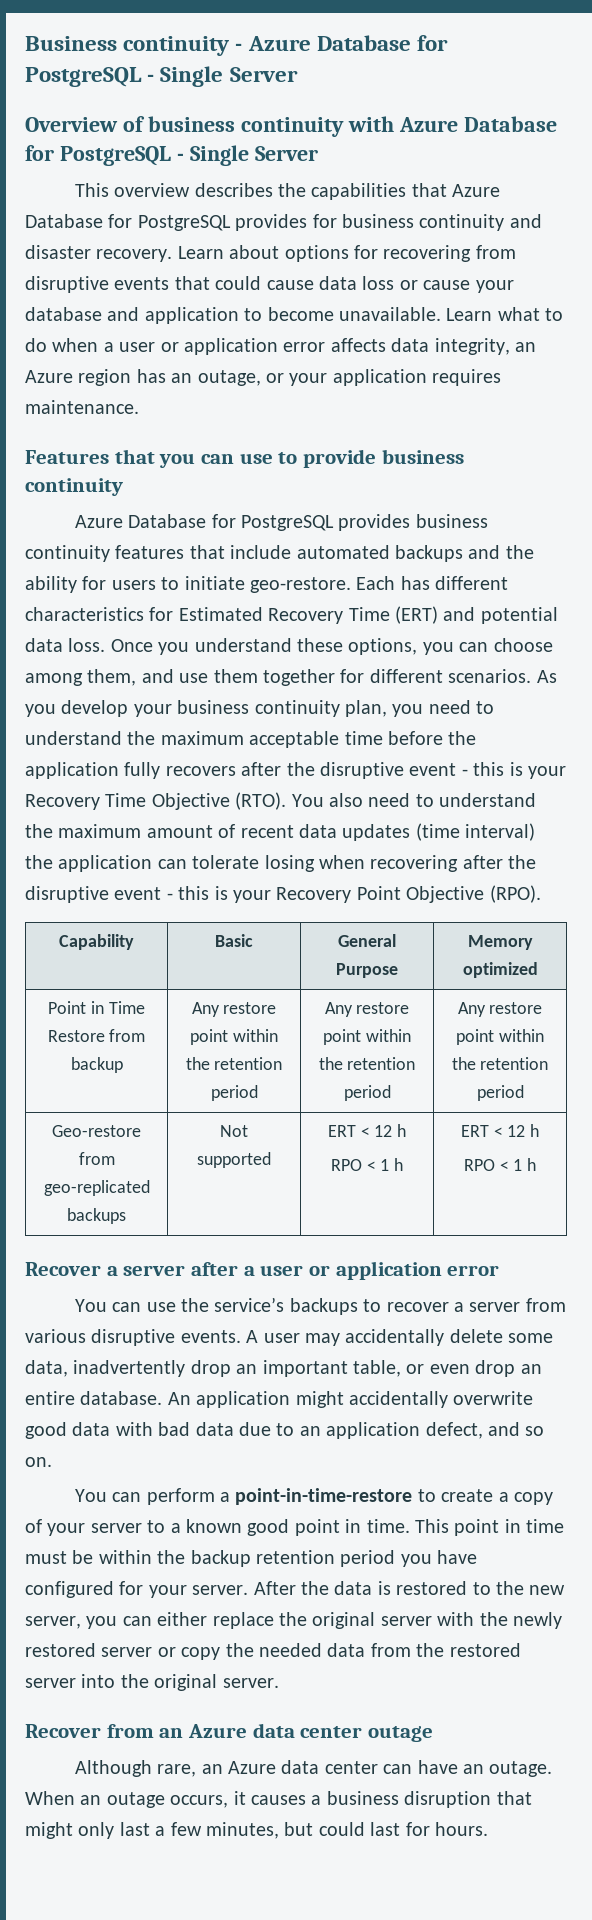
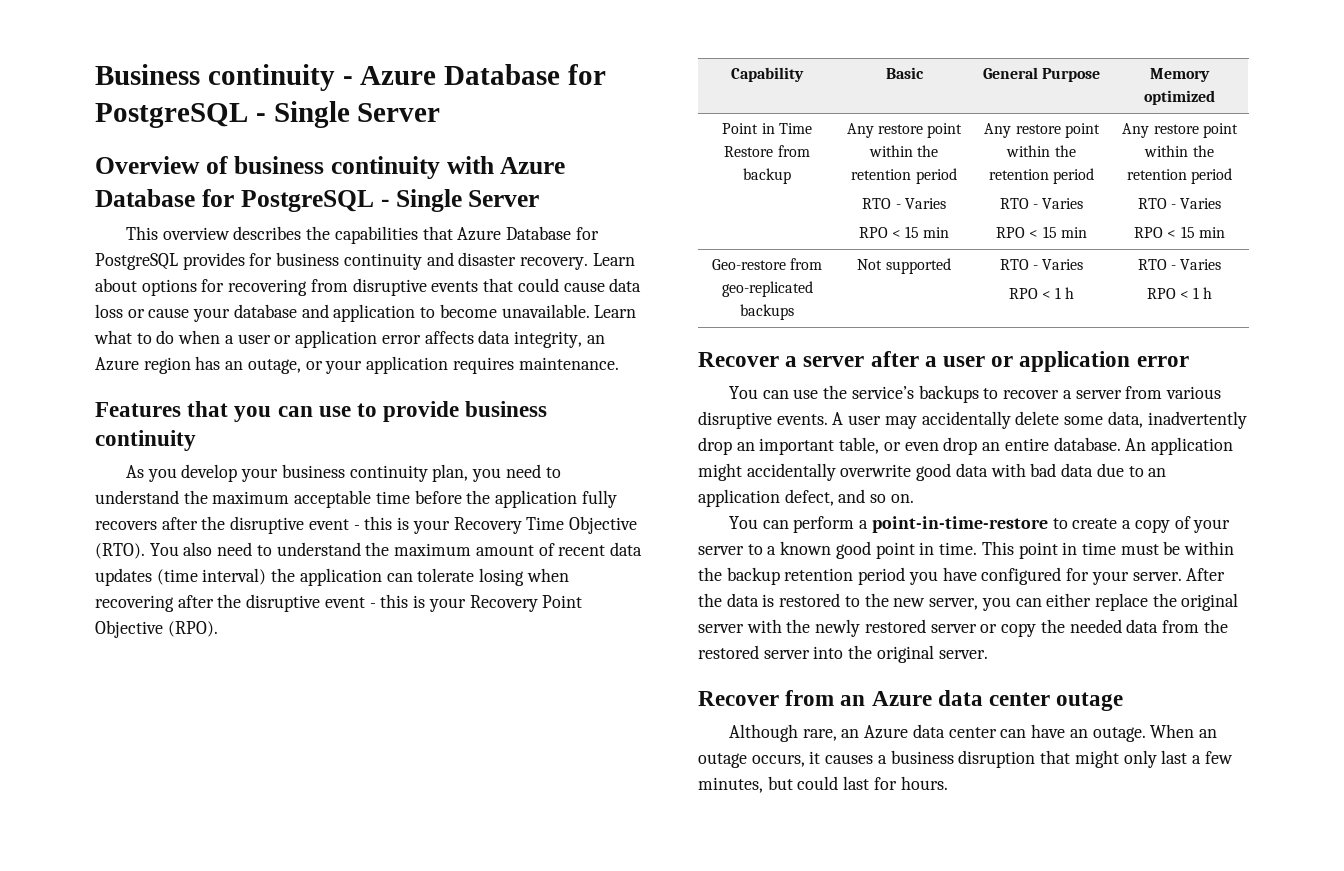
- Azure Database for PostgreSQL provides business continuity features that include automated backups and the ability for users to initiate geo-restore. Each has different characteristics for Estimated Recovery Time (ERT) and potential data loss. Once you understand these options, you can choose among them, and use them together for different scenarios.
- Point in Time Restore from backup | Any restore point within the retention period | Any restore point within the retention period | Any restore point within the retention period
+ Point in Time Restore from backup | Any restore point within the retention period
+ RTO - Varies
+ RPO < 15 min | Any restore point within the retention period
+ RTO - Varies
+ RPO < 15 min | Any restore point within the retention period
+ RTO - Varies
+ RPO < 15 min
- Geo-restore from geo-replicated backups | Not supported | ERT < 12 h
- RPO < 1 h | ERT < 12 h
+ Geo-restore from geo-replicated backups | Not supported | RTO - Varies
+ RPO < 1 h | RTO - Varies

